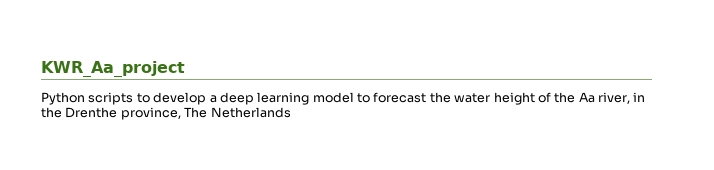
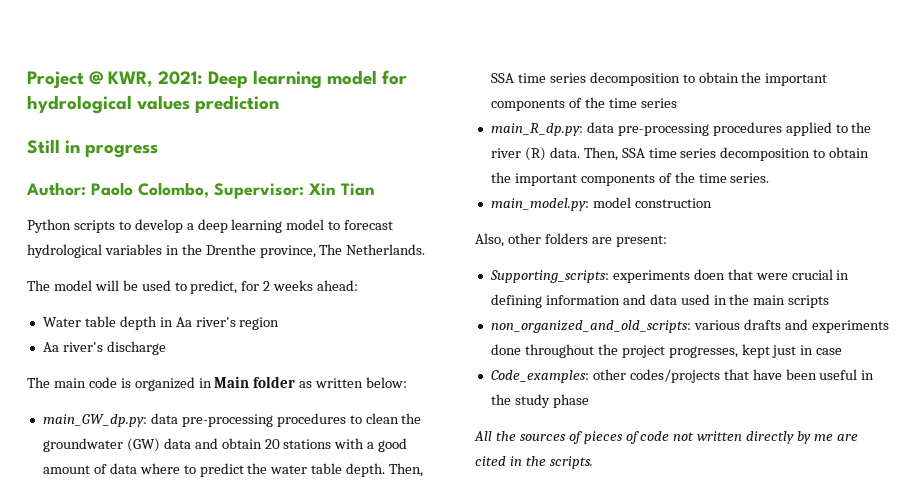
- KWR_Aa_project
+ Project @ KWR, 2021: Deep learning model for hydrological values prediction
+ Still in progress
+ Author: Paolo Colombo, Supervisor: Xin Tian
- Python scripts to develop a deep learning model to forecast the water height of the Aa river, in the Drenthe province, The Netherlands
+ Python scripts to develop a deep learning model to forecast hydrological variables in the Drenthe province, The Netherlands.
+ The model will be used to predict, for 2 weeks ahead:
+ Water table depth in Aa river's region
+ Aa river's discharge
+ The main code is organized in Main folder as written below:
+ main_GW_dp.py: data pre-processing procedures to clean the groundwater (GW) data and obtain 20 stations with a good amount of data where to predict the water table depth. Then, SSA time series decomposition to obtain the important components of the time series
+ main_R_dp.py: data pre-processing procedures applied to the river (R) data. Then, SSA time series decomposition to obtain the important components of the time series.
+ main_model.py: model construction
+ Also, other folders are present:
+ Supporting_scripts: experiments doen that were crucial in defining information and data used in the main scripts
+ non_organized_and_old_scripts: various drafts and experiments done throughout the project progresses, kept just in case
+ Code_examples: other codes/projects that have been useful in the study phase
+ All the sources of pieces of code not written directly by me are cited in the scripts.

